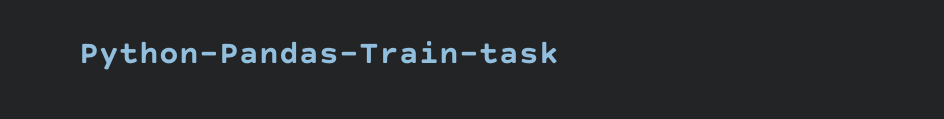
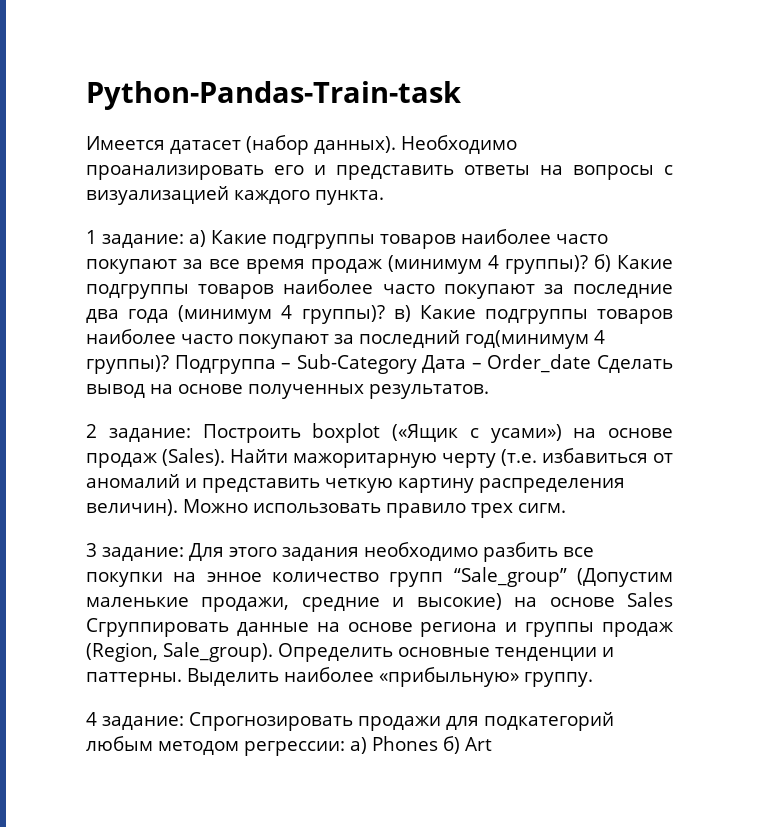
+ Имеется датасет (набор данных). Необходимо проанализировать его и представить ответы на вопросы с визуализацией каждого пункта.
+ 1 задание: а) Какие подгруппы товаров наиболее часто покупают за все время продаж (минимум 4 группы)? б) Какие подгруппы товаров наиболее часто покупают за последние два года (минимум 4 группы)? в) Какие подгруппы товаров наиболее часто покупают за последний год(минимум 4 группы)? Подгруппа – Sub-Category Дата – Order_date Сделать вывод на основе полученных результатов.
+ 2 задание: Построить boxplot («Ящик с усами») на основе продаж (Sales). Найти мажоритарную черту (т.е. избавиться от аномалий и представить четкую картину распределения величин). Можно использовать правило трех сигм.
+ 3 задание: Для этого задания необходимо разбить все покупки на энное количество групп “Sale_group” (Допустим маленькие продажи, средние и высокие) на основе Sales Сгруппировать данные на основе региона и группы продаж (Region, Sale_group). Определить основные тенденции и паттерны. Выделить наиболее «прибыльную» группу.
+ 4 задание: Спрогнозировать продажи для подкатегорий любым методом регрессии: а) Phones б) Art

